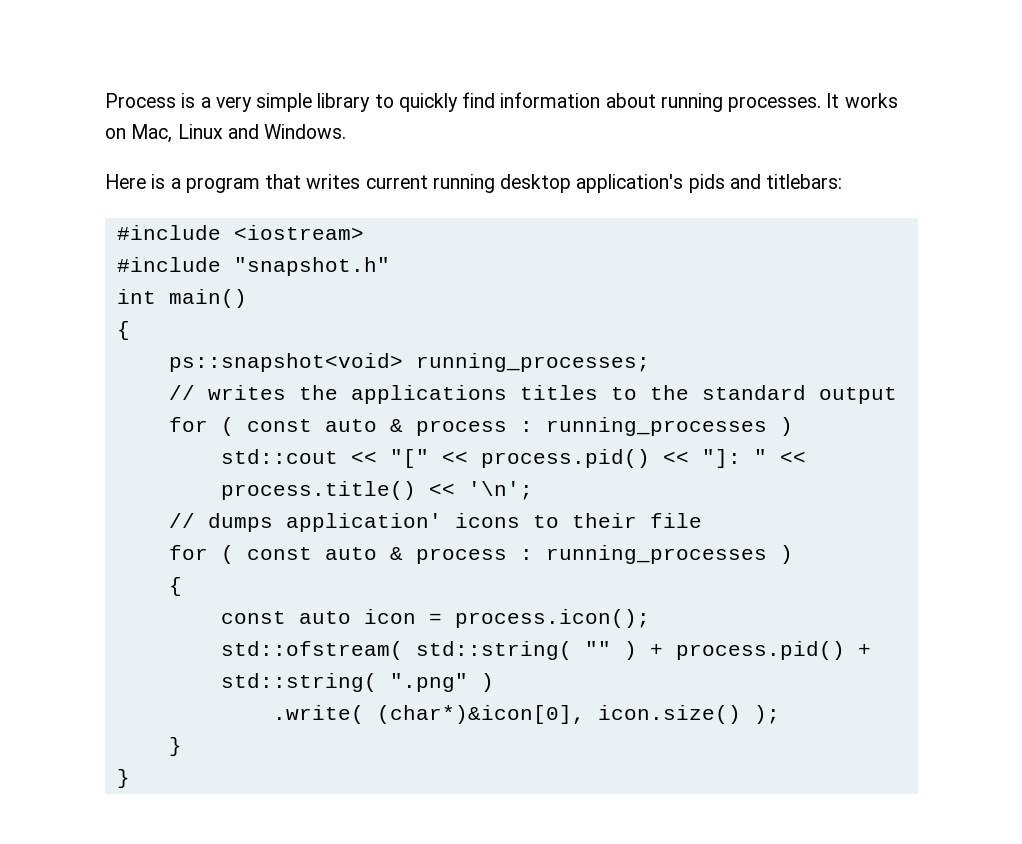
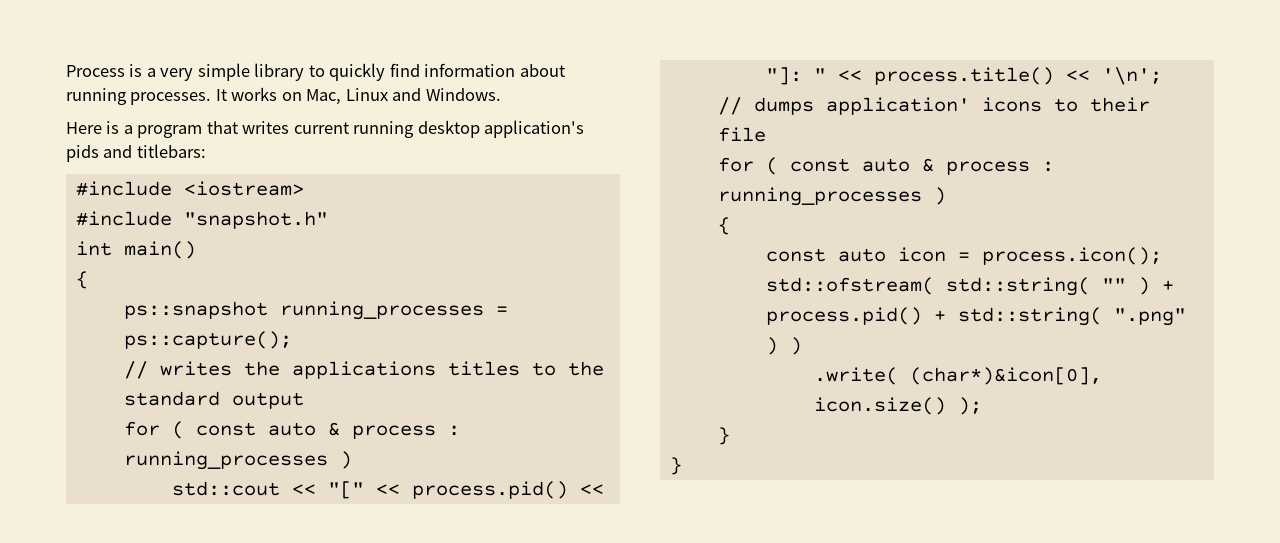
- ps::snapshot<void> running_processes;
+ ps::snapshot running_processes = ps::capture();
- std::ofstream( std::string( "" ) + process.pid() + std::string( ".png" )
+ std::ofstream( std::string( "" ) + process.pid() + std::string( ".png" ) )

